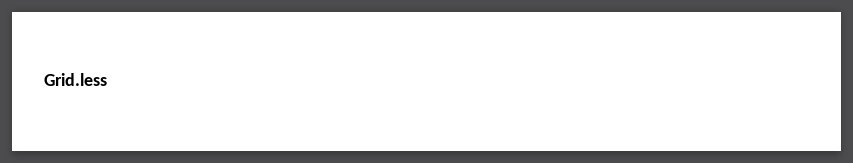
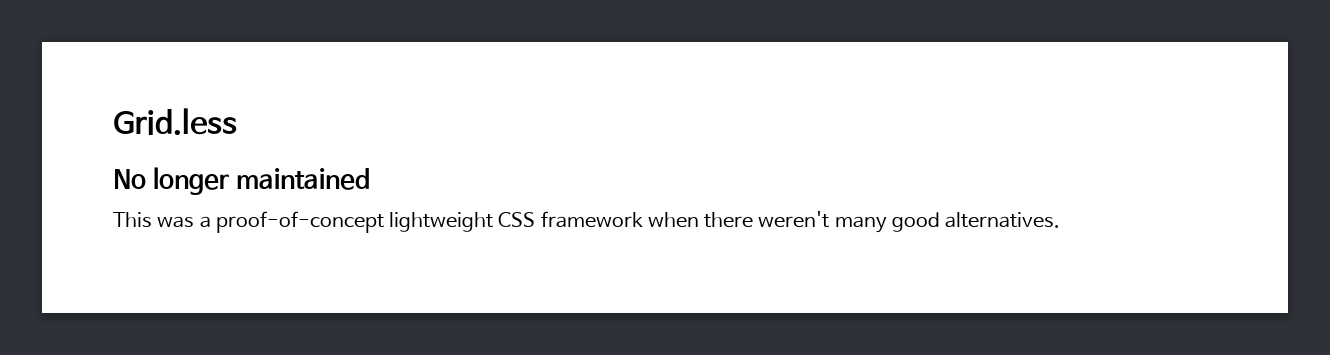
+ No longer maintained
+ This was a proof-of-concept lightweight CSS framework when there weren't many good alternatives.

